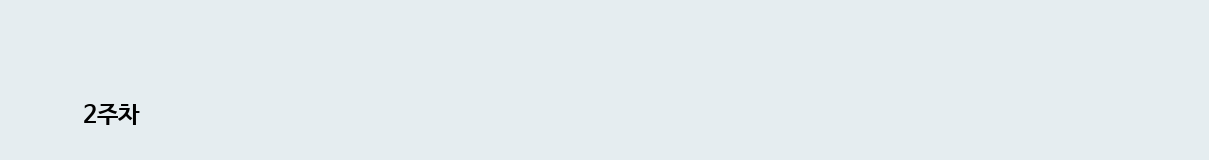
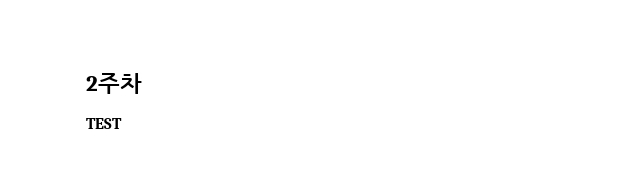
+ TEST

